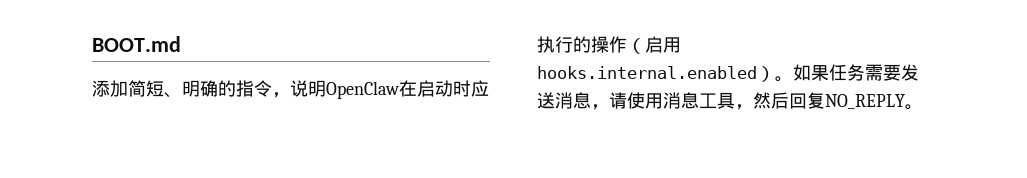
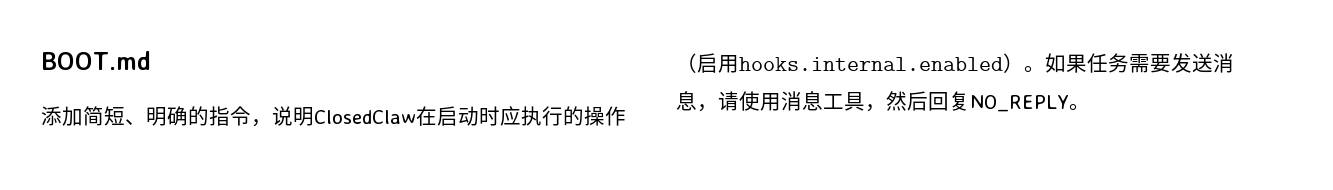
- 添加简短、明确的指令，说明OpenClaw在启动时应执行的操作（启用hooks.internal.enabled）。
+ 添加简短、明确的指令，说明ClosedClaw在启动时应执行的操作（启用hooks.internal.enabled）。

